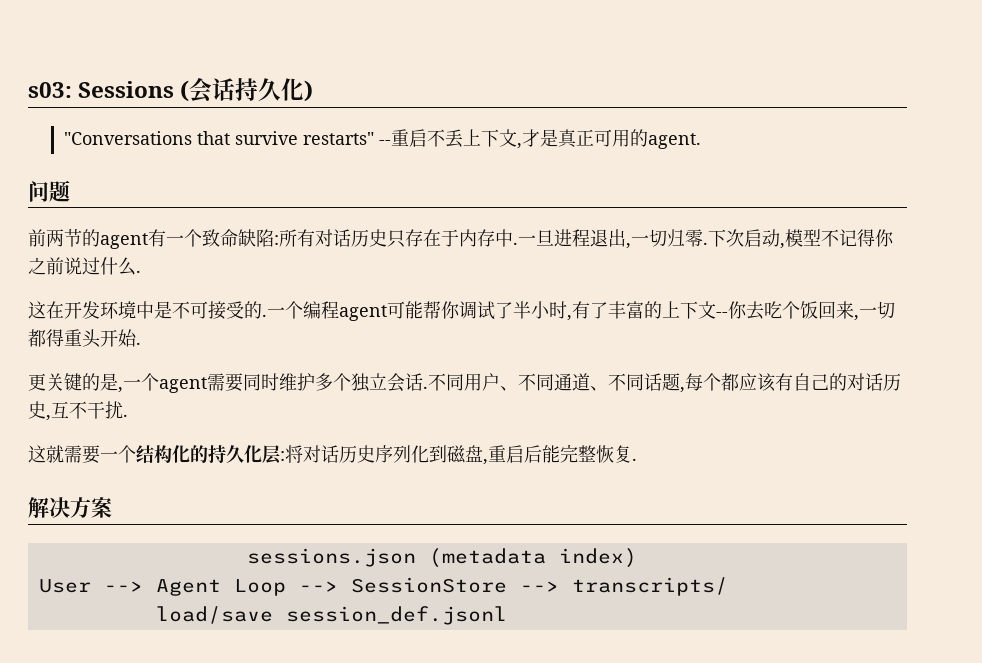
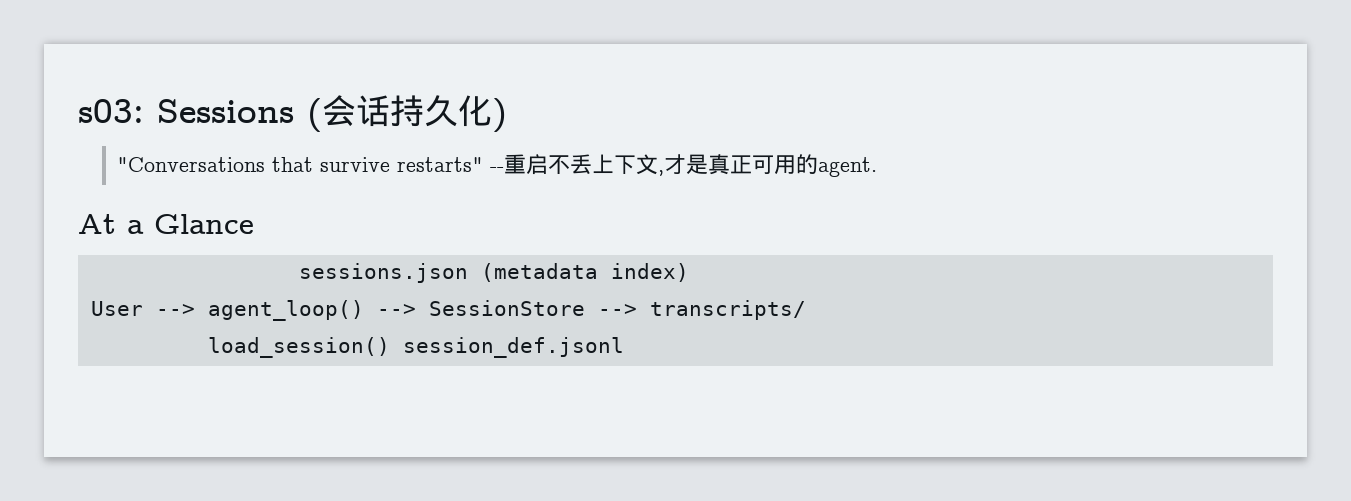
- 问题
- 前两节的agent有一个致命缺陷:所有对话历史只存在于内存中.一旦进程退出,一切归零.下次启动,模型不记得你之前说过什么.
- 这在开发环境中是不可接受的.一个编程agent可能帮你调试了半小时,有了丰富的上下文--你去吃个饭回来,一切都得重头开始.
- 更关键的是,一个agent需要同时维护多个独立会话.不同用户、不同通道、不同话题,每个都应该有自己的对话历史,互不干扰.
- 这就需要一个结构化的持久化层:将对话历史序列化到磁盘,重启后能完整恢复.
- 解决方案
+ At a Glance
- User --> Agent Loop --> SessionStore --> transcripts/
+ User --> agent_loop() --> SessionStore --> transcripts/
- load/save session_def.jsonl
+ load_session() session_def.jsonl

